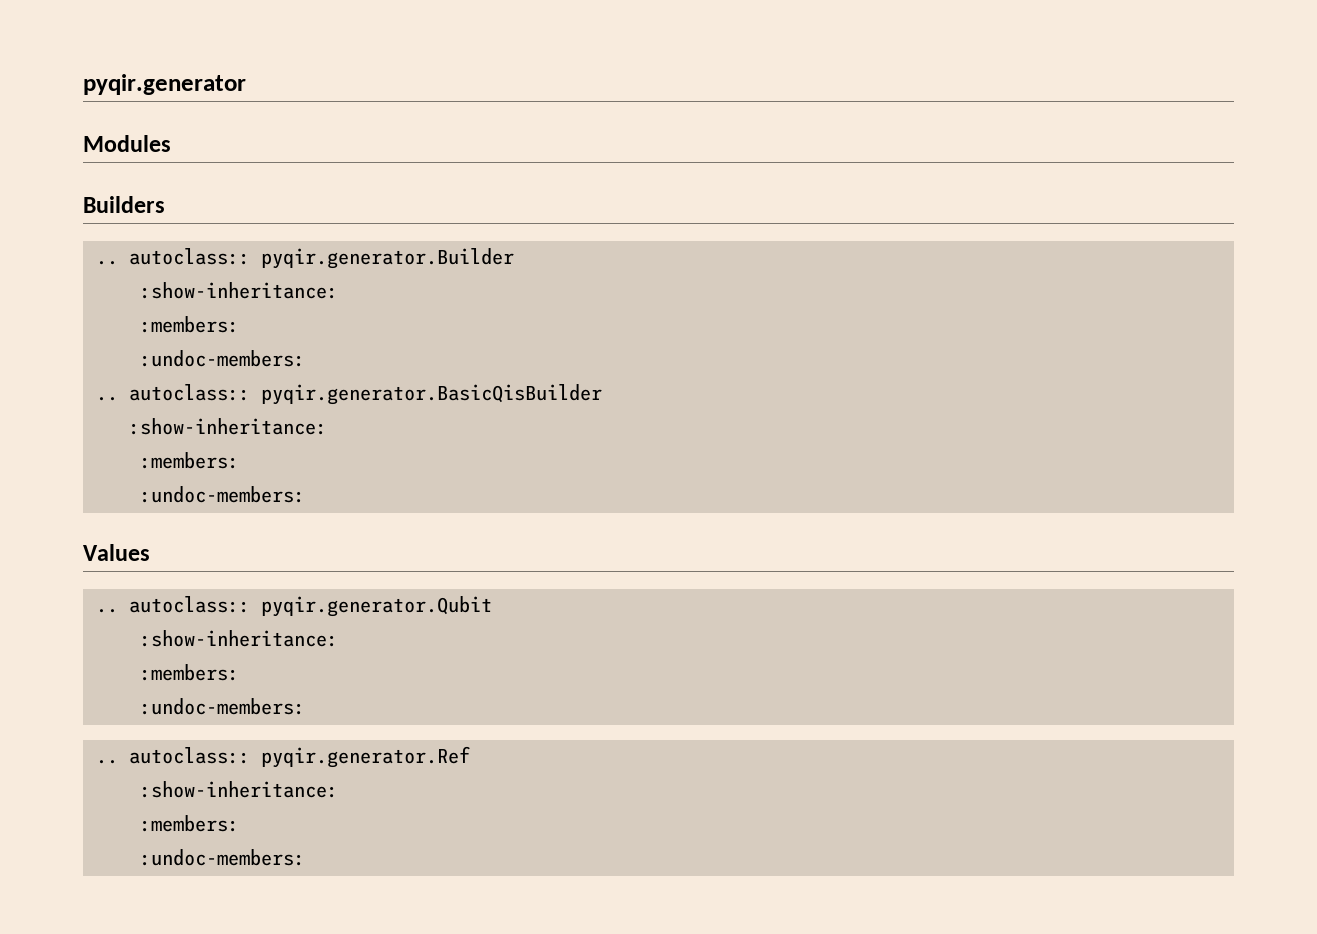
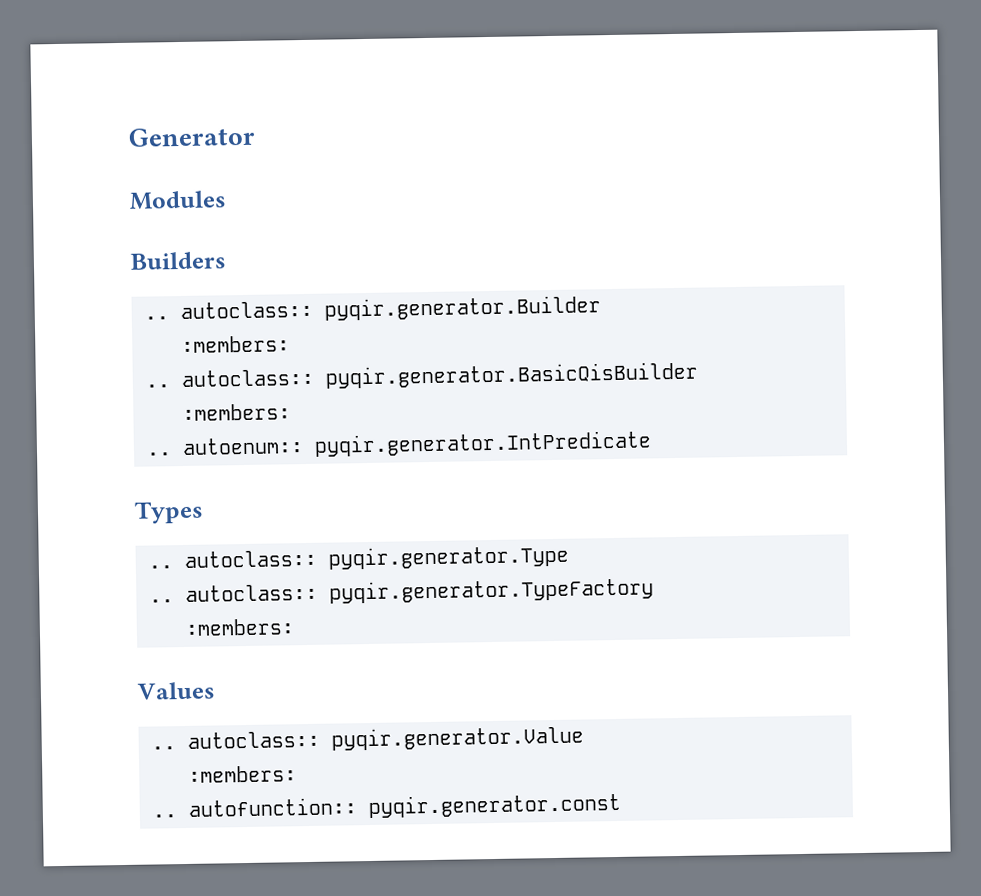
- pyqir.generator
+ Generator
  .. autoclass:: pyqir.generator.Builder
- :show-inheritance:
  :members:
- :undoc-members:
  .. autoclass:: pyqir.generator.BasicQisBuilder
- :show-inheritance:
  :members:
- :undoc-members:
+ .. autoenum:: pyqir.generator.IntPredicate
+ Types
+ .. autoclass:: pyqir.generator.Type
+ .. autoclass:: pyqir.generator.TypeFactory
+ :members:
- .. autoclass:: pyqir.generator.Qubit
- :show-inheritance:
+ .. autoclass:: pyqir.generator.Value
  :members:
- :undoc-members:
- .. autoclass:: pyqir.generator.Ref
- :show-inheritance:
- :members:
- :undoc-members:
+ .. autofunction:: pyqir.generator.const

